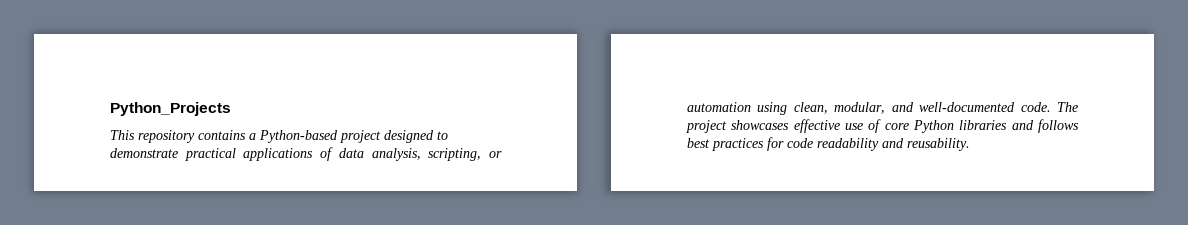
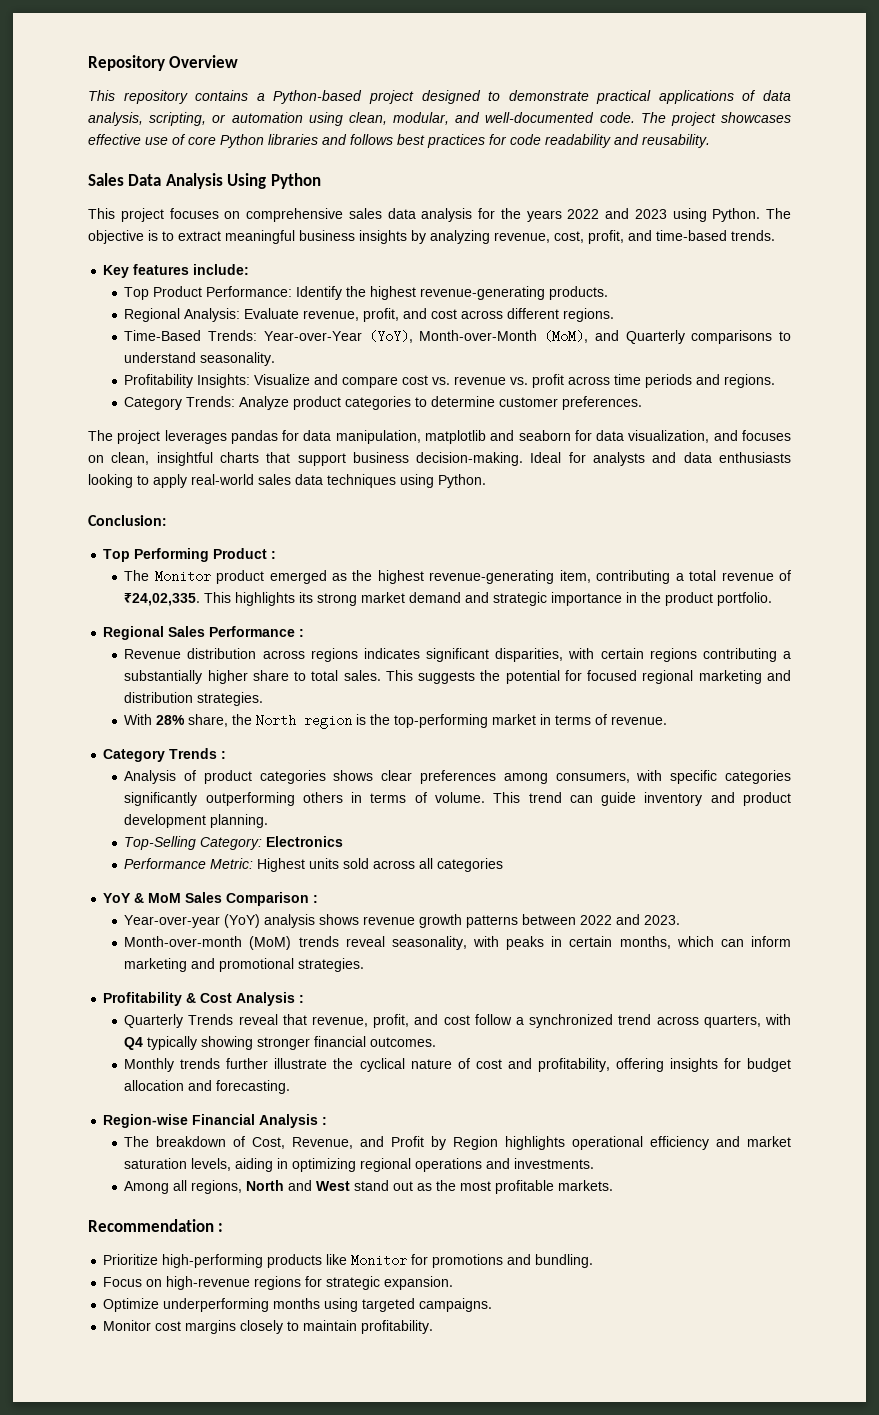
- Python_Projects
+ Repository Overview
+ Sales Data Analysis Using Python
+ This project focuses on comprehensive sales data analysis for the years 2022 and 2023 using Python. The objective is to extract meaningful business insights by analyzing revenue, cost, profit, and time-based trends.
+ Key features include:
+ Top Product Performance: Identify the highest revenue-generating products.
+ Regional Analysis: Evaluate revenue, profit, and cost across different regions.
+ Time-Based Trends: Year-over-Year (YoY), Month-over-Month (MoM), and Quarterly comparisons to understand seasonality.
+ Profitability Insights: Visualize and compare cost vs. revenue vs. profit across time periods and regions.
+ Category Trends: Analyze product categories to determine customer preferences.
+ The project leverages pandas for data manipulation, matplotlib and seaborn for data visualization, and focuses on clean, insightful charts that support business decision-making. Ideal for analysts and data enthusiasts looking to apply real-world sales data techniques using Python.
+ Conclusion:
+ Top Performing Product :
+ The Monitor product emerged as the highest revenue-generating item, contributing a total revenue of ₹24,02,335. This highlights its strong market demand and strategic importance in the product portfolio.
+ Regional Sales Performance :
+ Revenue distribution across regions indicates significant disparities, with certain regions contributing a substantially higher share to total sales. This suggests the potential for focused regional marketing and distribution strategies.
+ With 28% share, the North region is the top-performing market in terms of revenue.
+ Category Trends :
+ Analysis of product categories shows clear preferences among consumers, with specific categories significantly outperforming others in terms of volume. This trend can guide inventory and product development planning.
+ Top-Selling Category: Electronics
+ Performance Metric: Highest units sold across all categories
+ YoY & MoM Sales Comparison :
+ Year-over-year (YoY) analysis shows revenue growth patterns between 2022 and 2023.
+ Month-over-month (MoM) trends reveal seasonality, with peaks in certain months, which can inform marketing and promotional strategies.
+ Profitability & Cost Analysis :
+ Quarterly Trends reveal that revenue, profit, and cost follow a synchronized trend across quarters, with Q4 typically showing stronger financial outcomes.
+ Monthly trends further illustrate the cyclical nature of cost and profitability, offering insights for budget allocation and forecasting.
+ Region-wise Financial Analysis :
+ The breakdown of Cost, Revenue, and Profit by Region highlights operational efficiency and market saturation levels, aiding in optimizing regional operations and investments.
+ Among all regions, North and West stand out as the most profitable markets.
+ Recommendation :
+ Prioritize high-performing products like Monitor for promotions and bundling.
+ Focus on high-revenue regions for strategic expansion.
+ Optimize underperforming months using targeted campaigns.
+ Monitor cost margins closely to maintain profitability.

